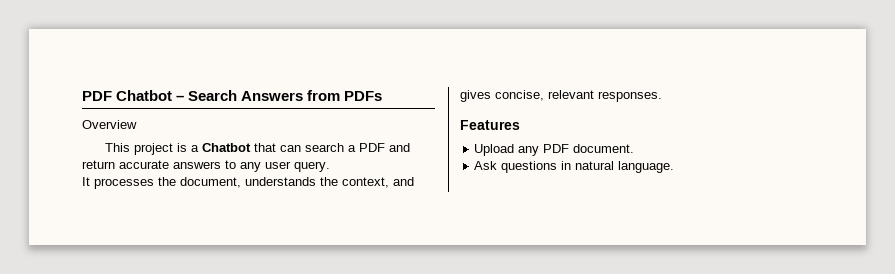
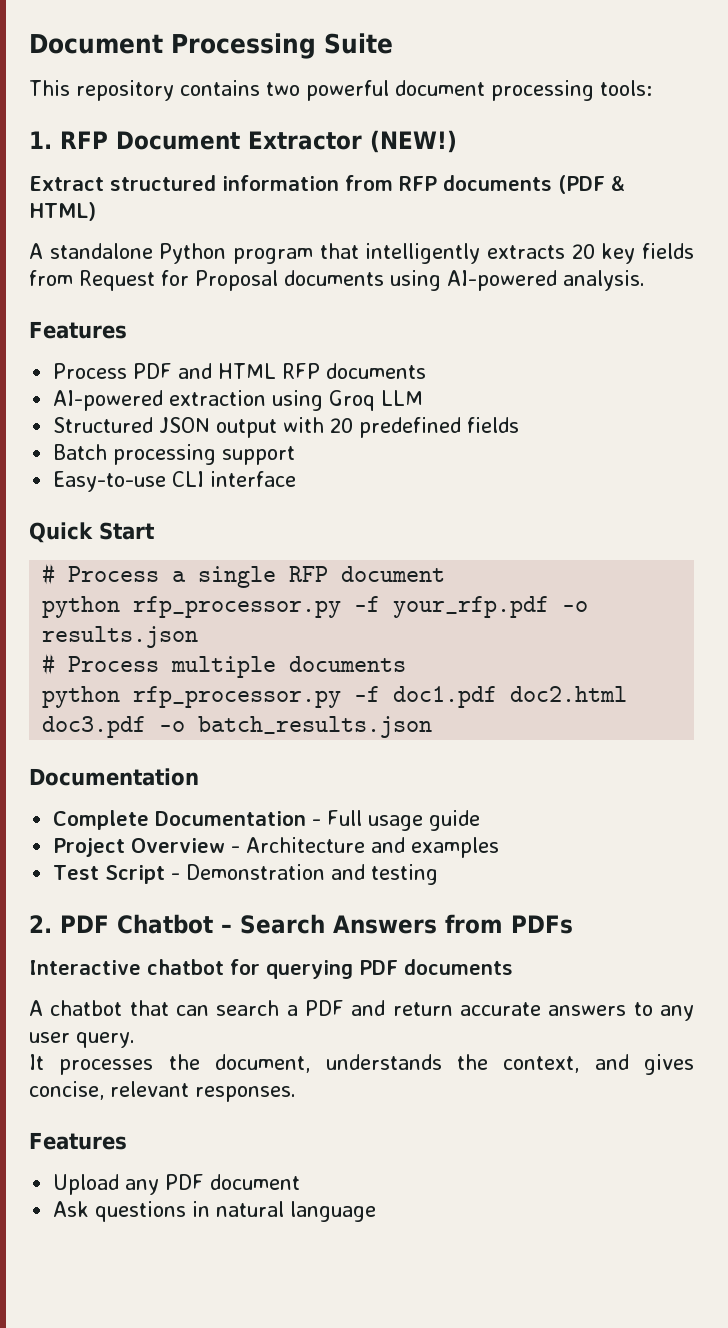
- PDF Chatbot – Search Answers from PDFs
+ Document Processing Suite
+ This repository contains two powerful document processing tools:
+ 1. RFP Document Extractor (NEW!)
+ Extract structured information from RFP documents (PDF & HTML)
+ A standalone Python program that intelligently extracts 20 key fields from Request for Proposal documents using AI-powered analysis.
+ Features
+ Process PDF and HTML RFP documents
+ AI-powered extraction using Groq LLM
+ Structured JSON output with 20 predefined fields
+ Batch processing support
+ Easy-to-use CLI interface
+ Quick Start
+ # Process a single RFP document
+ python rfp_processor.py -f your_rfp.pdf -o results.json
+ # Process multiple documents
+ python rfp_processor.py -f doc1.pdf doc2.html doc3.pdf -o batch_results.json
+ Documentation
+ Complete Documentation - Full usage guide
+ Project Overview - Architecture and examples
+ Test Script - Demonstration and testing
+ 2. PDF Chatbot – Search Answers from PDFs
- Overview
- This project is a Chatbot that can search a PDF and return accurate answers to any user query.
+ Interactive chatbot for querying PDF documents
+ A chatbot that can search a PDF and return accurate answers to any user query.
- Upload any PDF document.
+ Upload any PDF document
- Ask questions in natural language.
+ Ask questions in natural language

